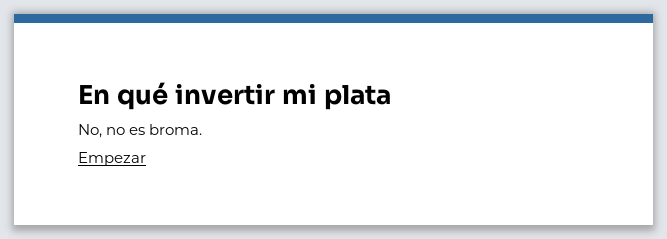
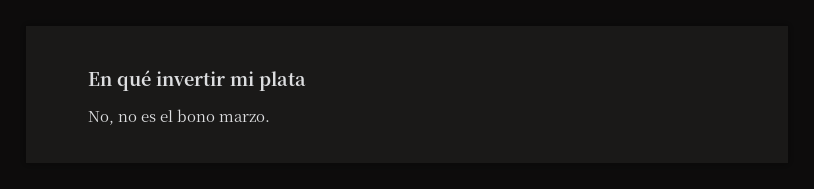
- No, no es broma.
- Empezar
+ No, no es el bono marzo.

